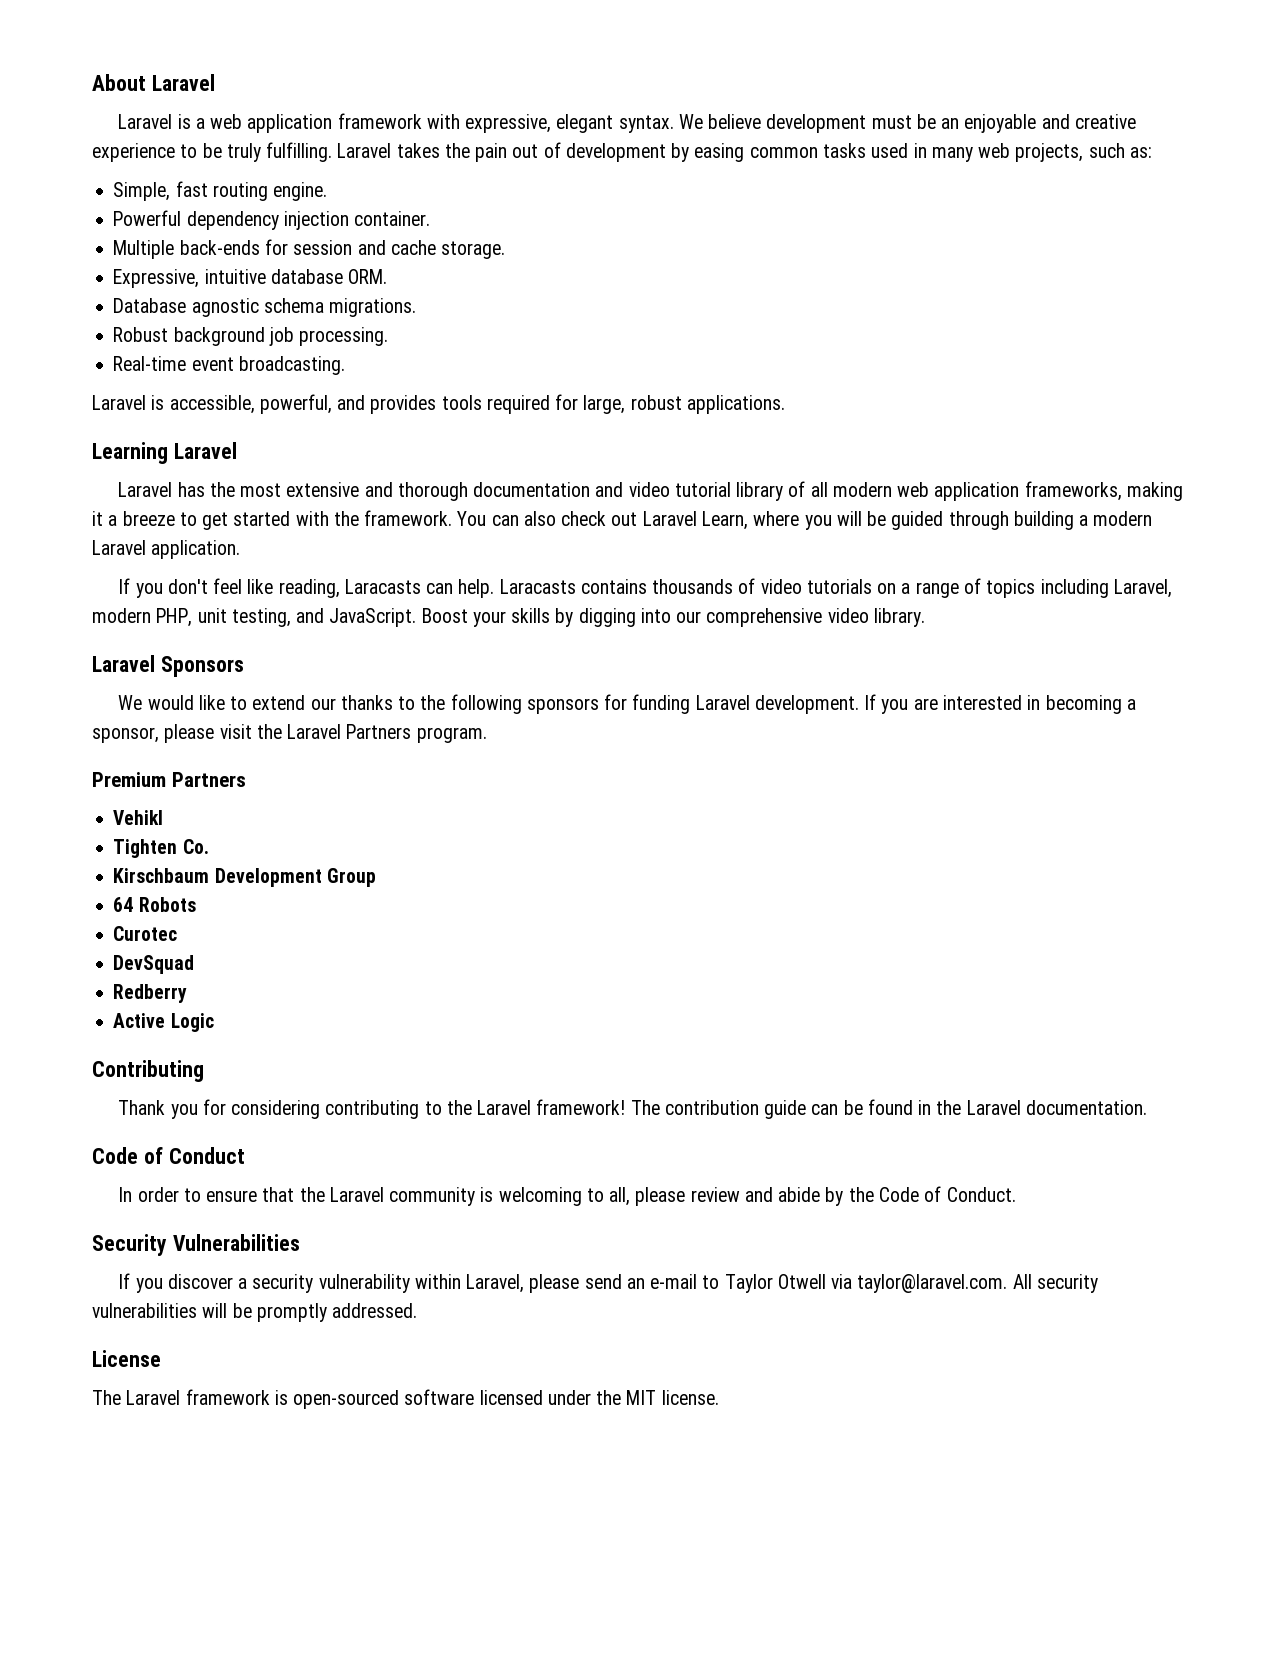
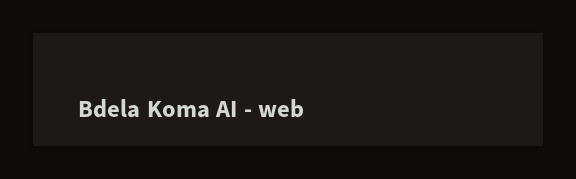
- About Laravel
- Laravel is a web application framework with expressive, elegant syntax. We believe development must be an enjoyable and creative experience to be truly fulfilling. Laravel takes the pain out of development by easing common tasks used in many web projects, such as:
- Simple, fast routing engine.
- Powerful dependency injection container.
- Multiple back-ends for session and cache storage.
- Expressive, intuitive database ORM.
- Database agnostic schema migrations.
- Robust background job processing.
- Real-time event broadcasting.
- Laravel is accessible, powerful, and provides tools required for large, robust applications.
- Learning Laravel
- Laravel has the most extensive and thorough documentation and video tutorial library of all modern web application frameworks, making it a breeze to get started with the framework. You can also check out Laravel Learn, where you will be guided through building a modern Laravel application.
- If you don't feel like reading, Laracasts can help. Laracasts contains thousands of video tutorials on a range of topics including Laravel, modern PHP, unit testing, and JavaScript. Boost your skills by digging into our comprehensive video library.
- Laravel Sponsors
- We would like to extend our thanks to the following sponsors for funding Laravel development. If you are interested in becoming a sponsor, please visit the Laravel Partners program.
- Premium Partners
- Vehikl
- Tighten Co.
- Kirschbaum Development Group
- 64 Robots
- Curotec
- DevSquad
- Redberry
- Active Logic
- Contributing
- Thank you for considering contributing to the Laravel framework! The contribution guide can be found in the Laravel documentation.
- Code of Conduct
- In order to ensure that the Laravel community is welcoming to all, please review and abide by the Code of Conduct.
- Security Vulnerabilities
- If you discover a security vulnerability within Laravel, please send an e-mail to Taylor Otwell via taylor@laravel.com. All security vulnerabilities will be promptly addressed.
- License
- The Laravel framework is open-sourced software licensed under the MIT license.
+ Bdela Koma AI - web

